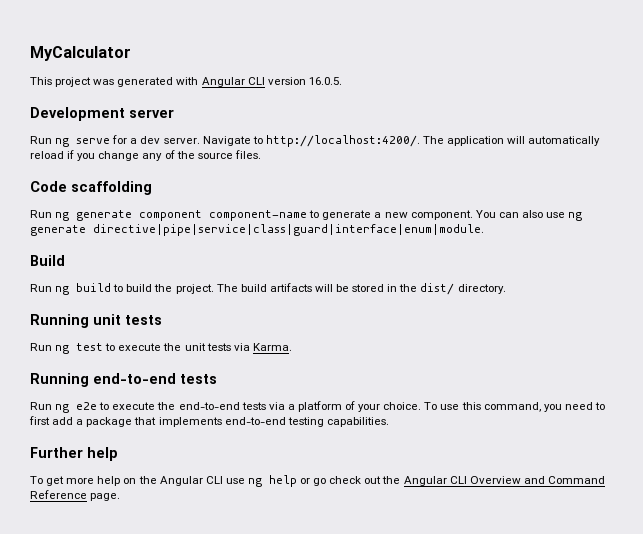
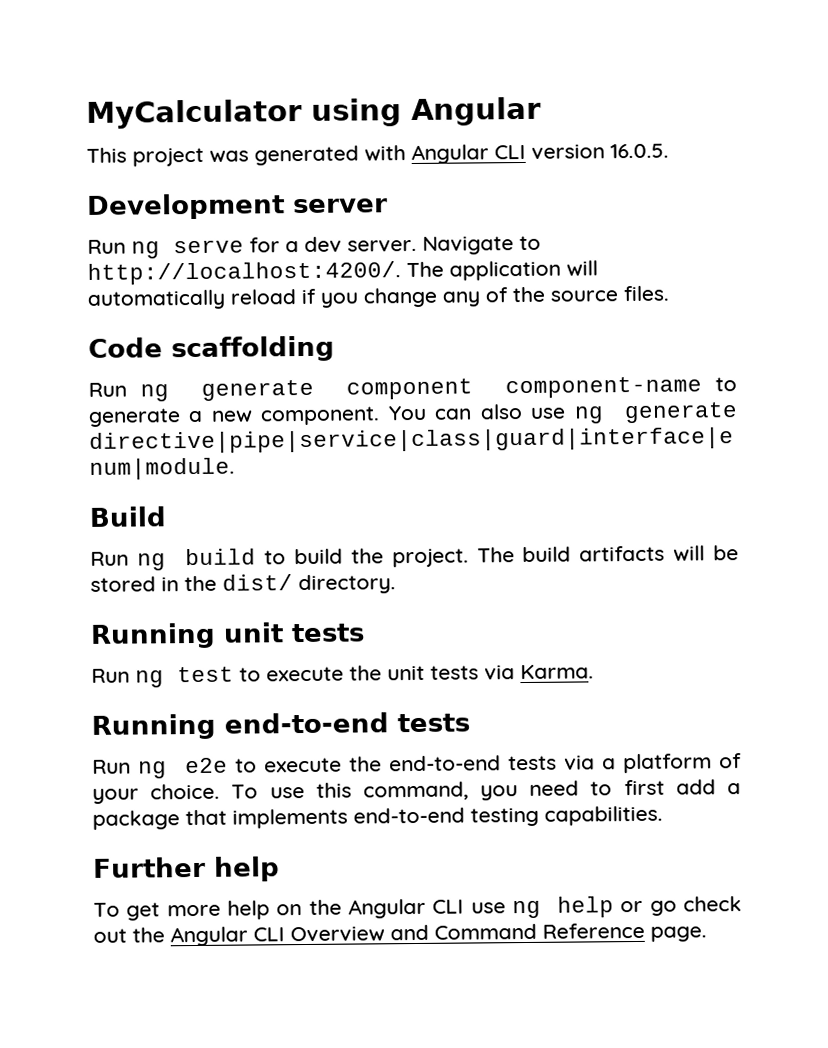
- MyCalculator
+ MyCalculator using Angular

